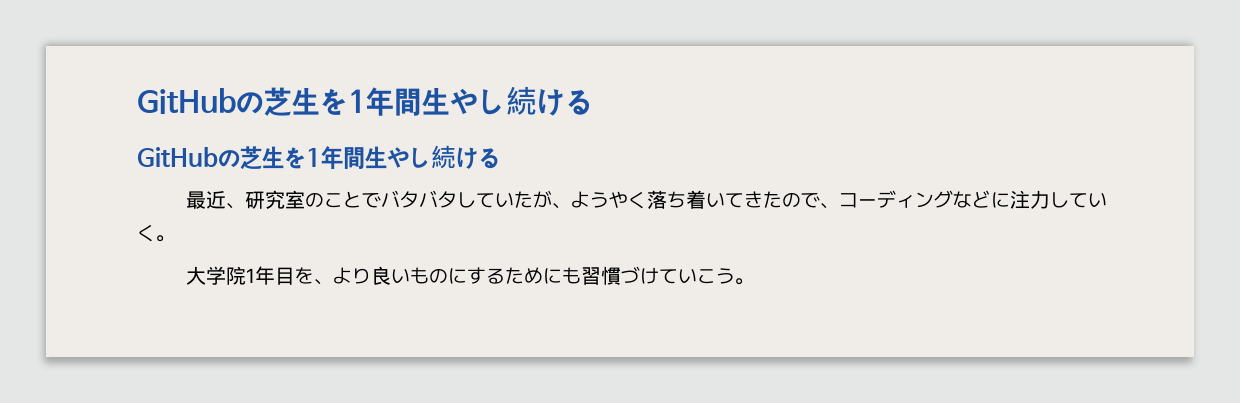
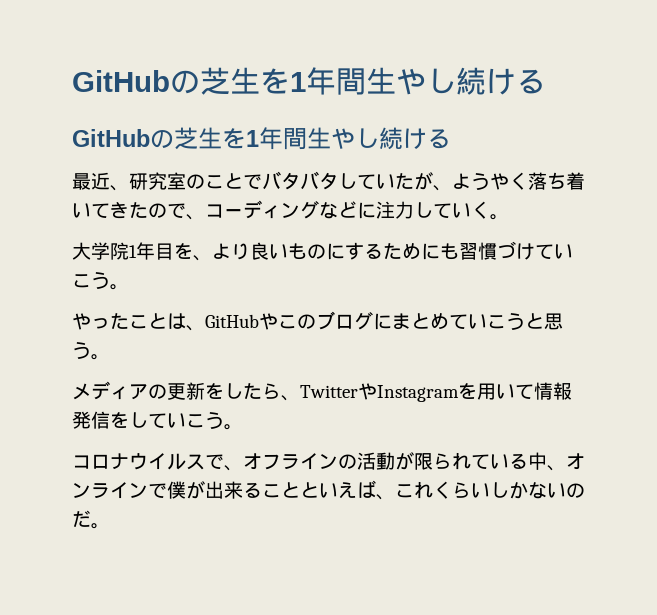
+ やったことは、GitHubやこのブログにまとめていこうと思う。
+ メディアの更新をしたら、TwitterやInstagramを用いて情報発信をしていこう。
+ コロナウイルスで、オフラインの活動が限られている中、オンラインで僕が出来ることといえば、これくらいしかないのだ。

